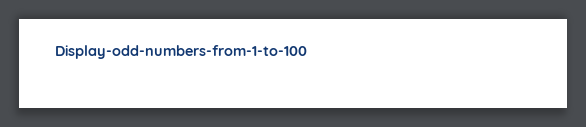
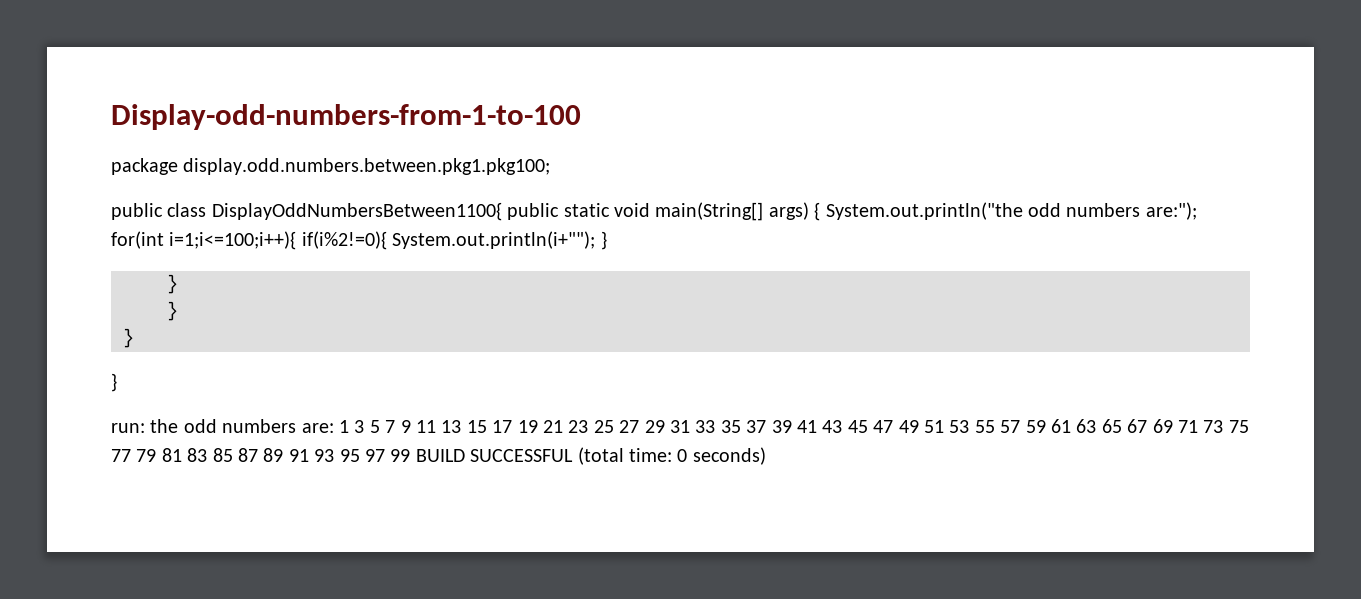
+ package display.odd.numbers.between.pkg1.pkg100;
+ public class DisplayOddNumbersBetween1100{ public static void main(String[] args) { System.out.println("the odd numbers are:"); for(int i=1;i<=100;i++){ if(i%2!=0){ System.out.println(i+""); }
+ }
+ }
+ }
+ }
+ run: the odd numbers are: 1 3 5 7 9 11 13 15 17 19 21 23 25 27 29 31 33 35 37 39 41 43 45 47 49 51 53 55 57 59 61 63 65 67 69 71 73 75 77 79 81 83 85 87 89 91 93 95 97 99 BUILD SUCCESSFUL (total time: 0 seconds)

